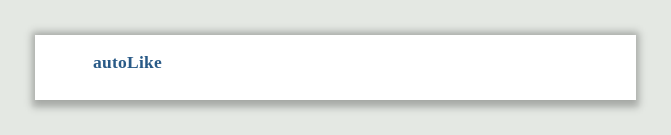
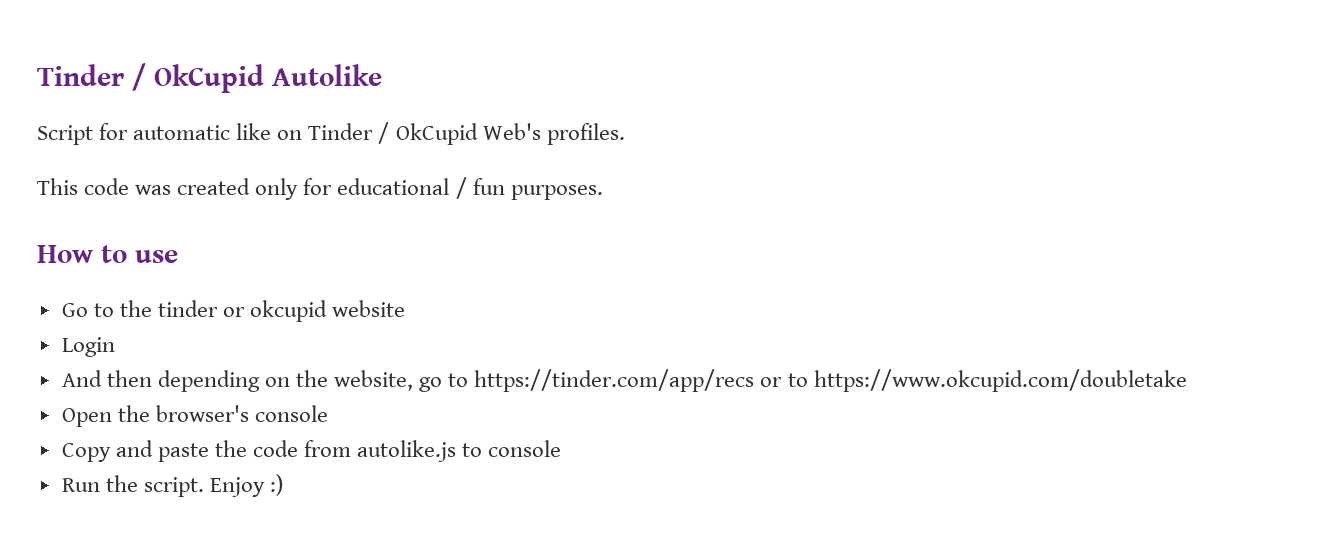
- autoLike
+ Tinder / OkCupid Autolike
+ Script for automatic like on Tinder / OkCupid Web's profiles.
+ This code was created only for educational / fun purposes.
+ How to use
+ Go to the tinder or okcupid website
+ Login
+ And then depending on the website, go to https://tinder.com/app/recs or to https://www.okcupid.com/doubletake
+ Open the browser's console
+ Copy and paste the code from autolike.js to console
+ Run the script. Enjoy :)

